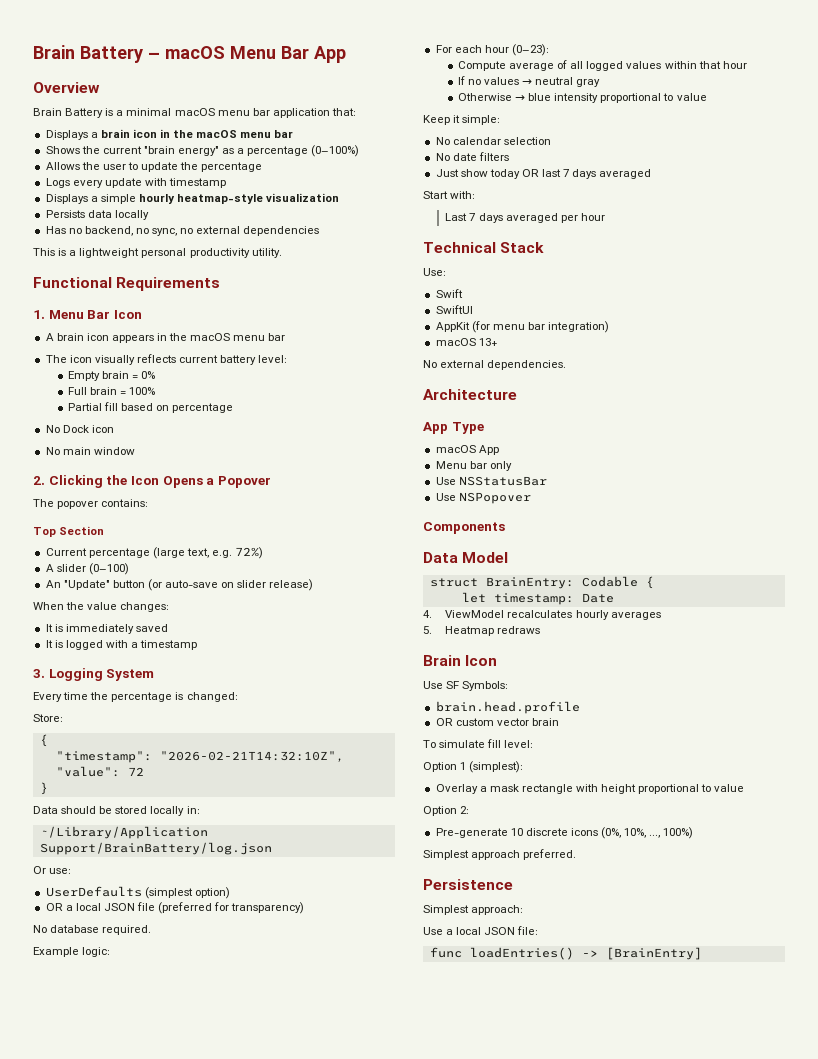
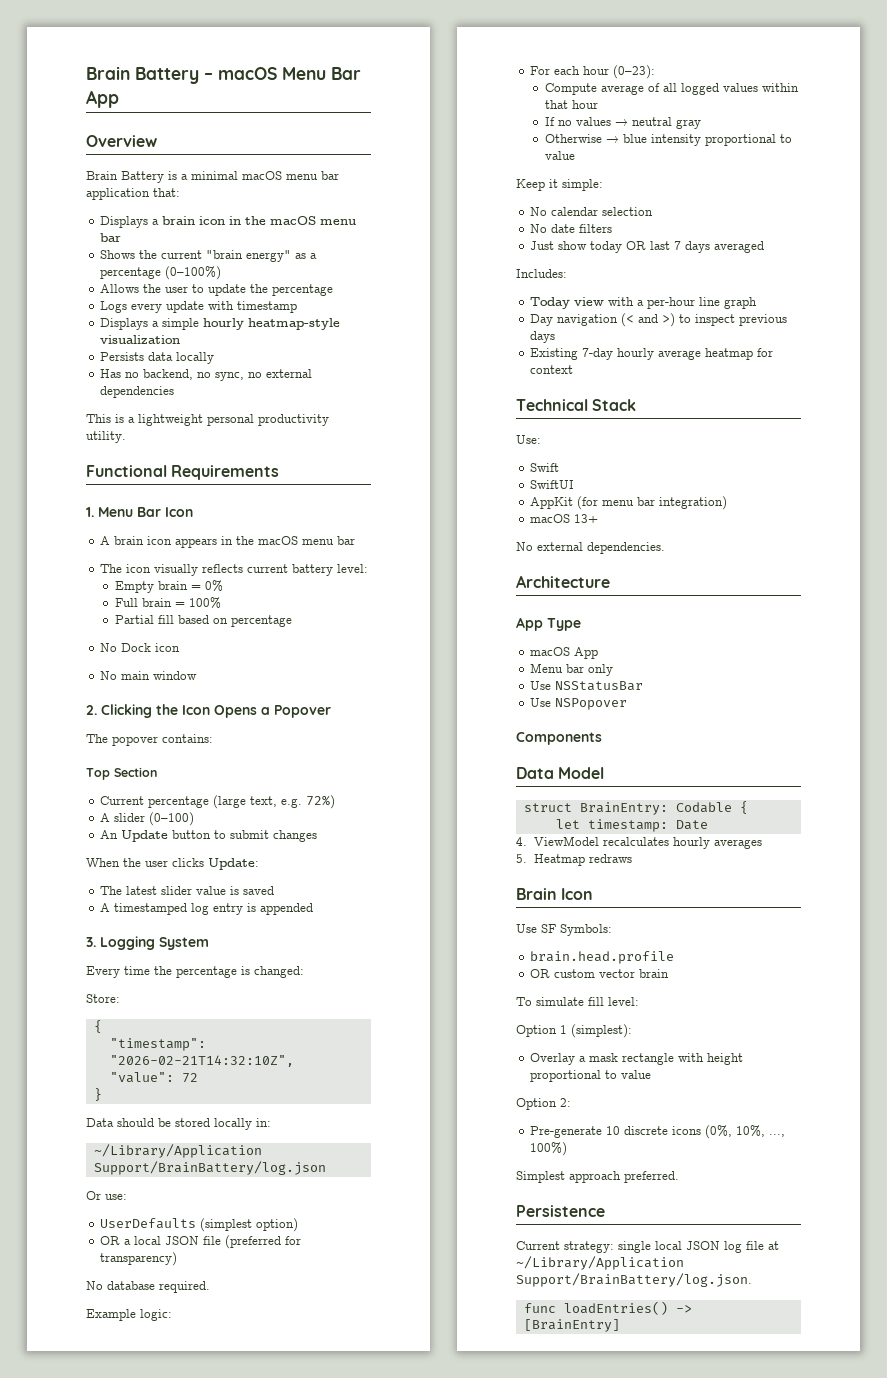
- An "Update" button (or auto-save on slider release)
- When the value changes:
- It is immediately saved
- It is logged with a timestamp
+ An Update button to submit changes
+ When the user clicks Update:
+ The latest slider value is saved
+ A timestamped log entry is appended
- Start with:
- Last 7 days averaged per hour
+ Includes:
+ Today view with a per-hour line graph
+ Day navigation (< and >) to inspect previous days
+ Existing 7-day hourly average heatmap for context
- Simplest approach:
- Use a local JSON file:
+ Current strategy: single local JSON log file at ~/Library/Application Support/BrainBattery/log.json.

